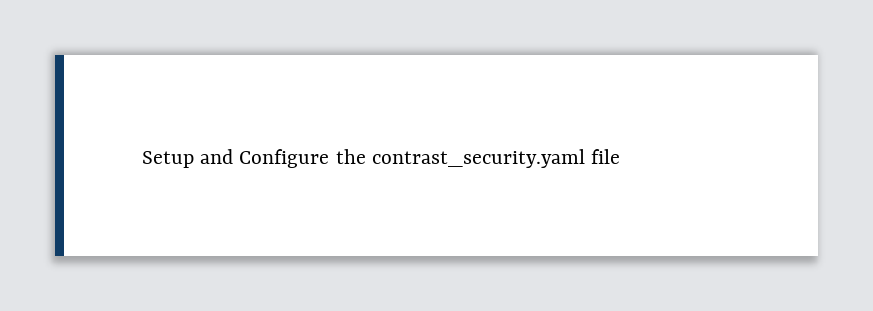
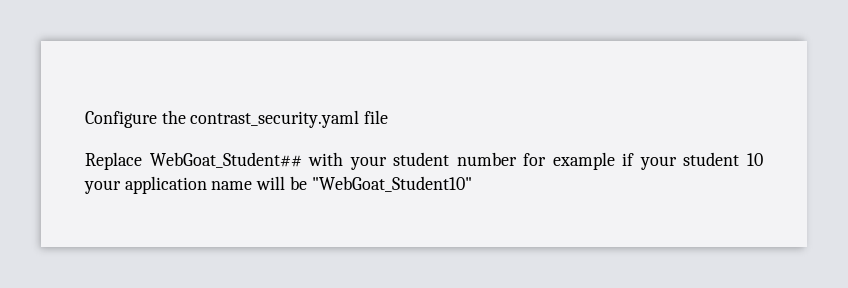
- Setup and Configure the contrast_security.yaml file
+ Configure the contrast_security.yaml file
+ Replace WebGoat_Student## with your student number for example if your student 10 your application name will be "WebGoat_Student10"

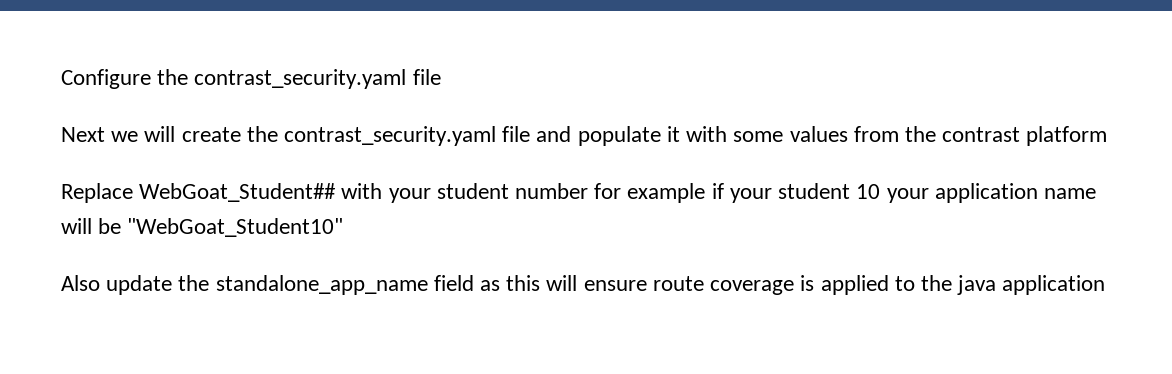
+ Next we will create the contrast_security.yaml file and populate it with some values from the contrast platform
+ Also update the standalone_app_name field as this will ensure route coverage is applied to the java application

